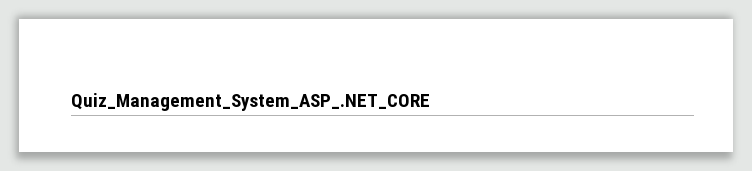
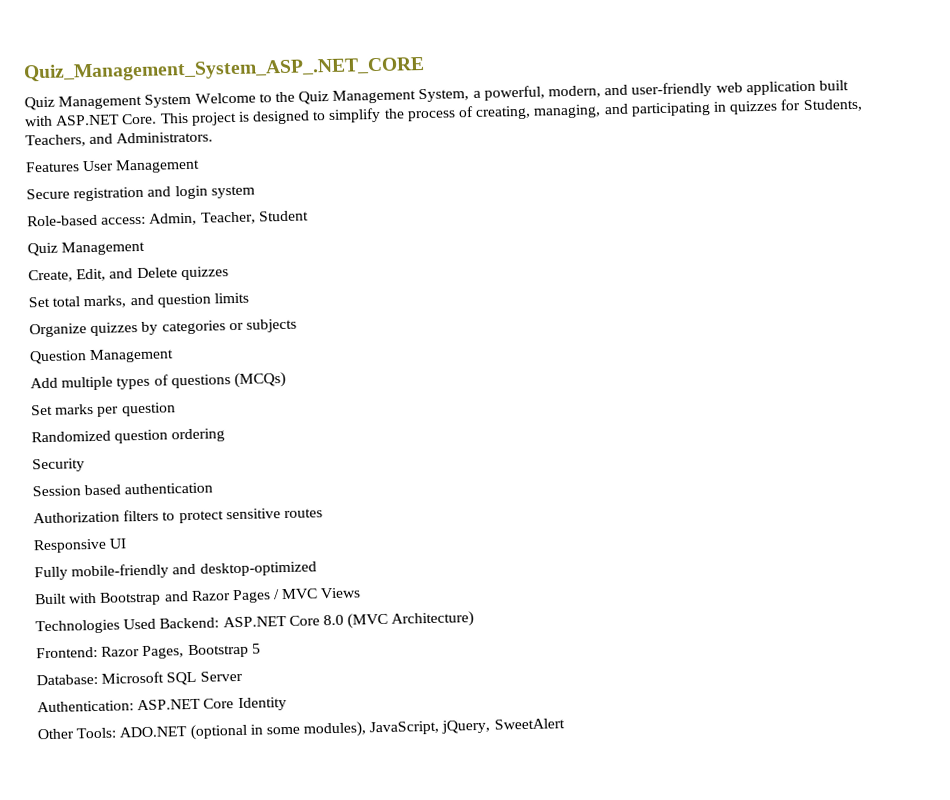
+ Quiz Management System Welcome to the Quiz Management System, a powerful, modern, and user-friendly web application built with ASP.NET Core. This project is designed to simplify the process of creating, managing, and participating in quizzes for Students, Teachers, and Administrators.
+ Features User Management
+ Secure registration and login system
+ Role-based access: Admin, Teacher, Student
+ Quiz Management
+ Create, Edit, and Delete quizzes
+ Set total marks, and question limits
+ Organize quizzes by categories or subjects
+ Question Management
+ Add multiple types of questions (MCQs)
+ Set marks per question
+ Randomized question ordering
+ Security
+ Session based authentication
+ Authorization filters to protect sensitive routes
+ Responsive UI
+ Fully mobile-friendly and desktop-optimized
+ Built with Bootstrap and Razor Pages / MVC Views
+ Technologies Used Backend: ASP.NET Core 8.0 (MVC Architecture)
+ Frontend: Razor Pages, Bootstrap 5
+ Database: Microsoft SQL Server
+ Authentication: ASP.NET Core Identity
+ Other Tools: ADO.NET (optional in some modules), JavaScript, jQuery, SweetAlert

